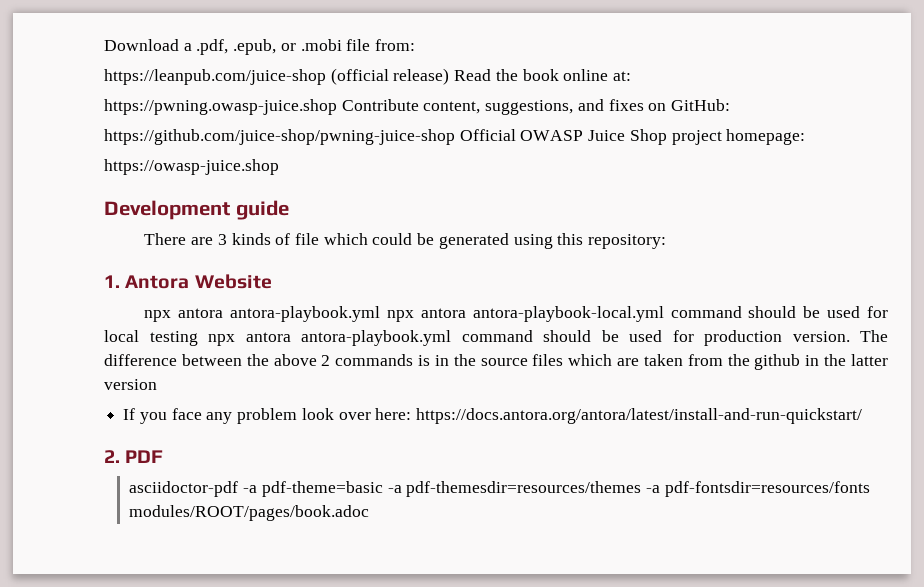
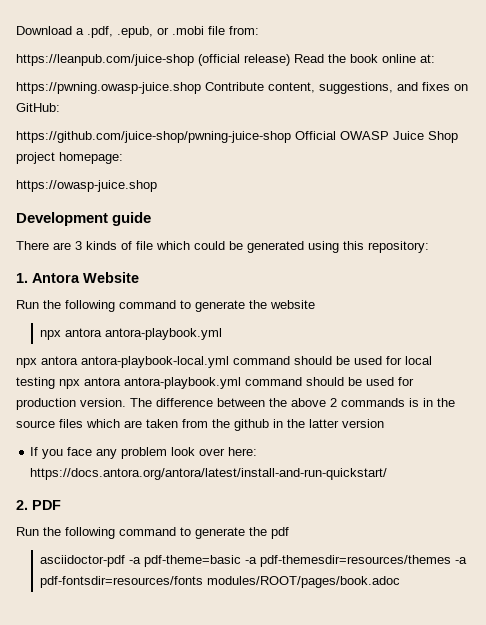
- npx antora antora-playbook.yml npx antora antora-playbook-local.yml command should be used for local testing npx antora antora-playbook.yml command should be used for production version.
+ Run the following command to generate the website
+ npx antora antora-playbook.yml
+ npx antora antora-playbook-local.yml command should be used for local testing npx antora antora-playbook.yml command should be used for production version.
+ Run the following command to generate the pdf

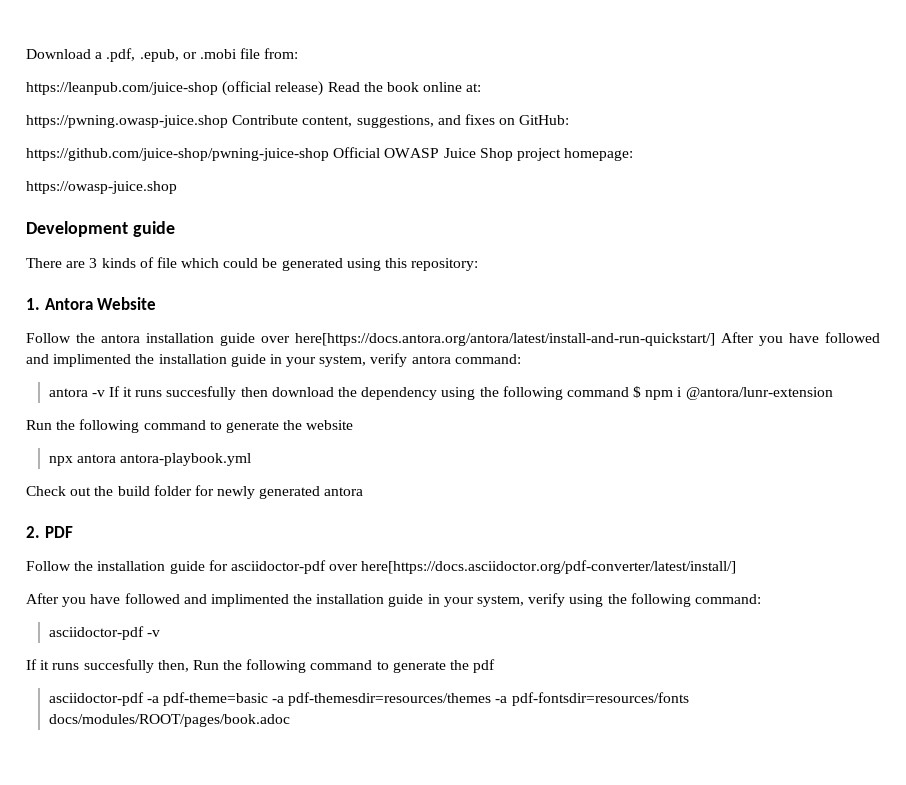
+ Follow the antora installation guide over here[https://docs.antora.org/antora/latest/install-and-run-quickstart/] After you have followed and implimented the installation guide in your system, verify antora command:
+ antora -v If it runs succesfully then download the dependency using the following command $ npm i @antora/lunr-extension
- npx antora antora-playbook-local.yml command should be used for local testing npx antora antora-playbook.yml command should be used for production version. The difference between the above 2 commands is in the source files which are taken from the github in the latter version
- If you face any problem look over here: https://docs.antora.org/antora/latest/install-and-run-quickstart/
+ Check out the build folder for newly generated antora
  2. PDF
- Run the following command to generate the pdf
+ Follow the installation guide for asciidoctor-pdf over here[https://docs.asciidoctor.org/pdf-converter/latest/install/]
+ After you have followed and implimented the installation guide in your system, verify using the following command:
+ asciidoctor-pdf -v
+ If it runs succesfully then, Run the following command to generate the pdf
- asciidoctor-pdf -a pdf-theme=basic -a pdf-themesdir=resources/themes -a pdf-fontsdir=resources/fonts modules/ROOT/pages/book.adoc
+ asciidoctor-pdf -a pdf-theme=basic -a pdf-themesdir=resources/themes -a pdf-fontsdir=resources/fonts docs/modules/ROOT/pages/book.adoc

